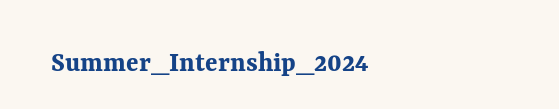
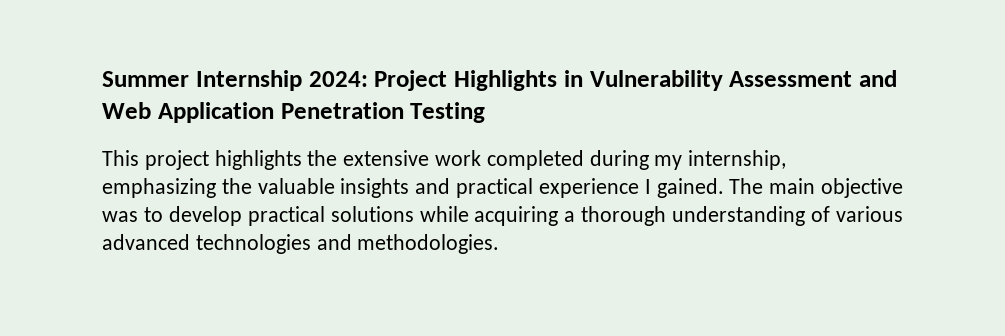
- Summer_Internship_2024
+ Summer Internship 2024: Project Highlights in Vulnerability Assessment and Web Application Penetration Testing
+ This project highlights the extensive work completed during my internship, emphasizing the valuable insights and practical experience I gained. The main objective was to develop practical solutions while acquiring a thorough understanding of various advanced technologies and methodologies.

